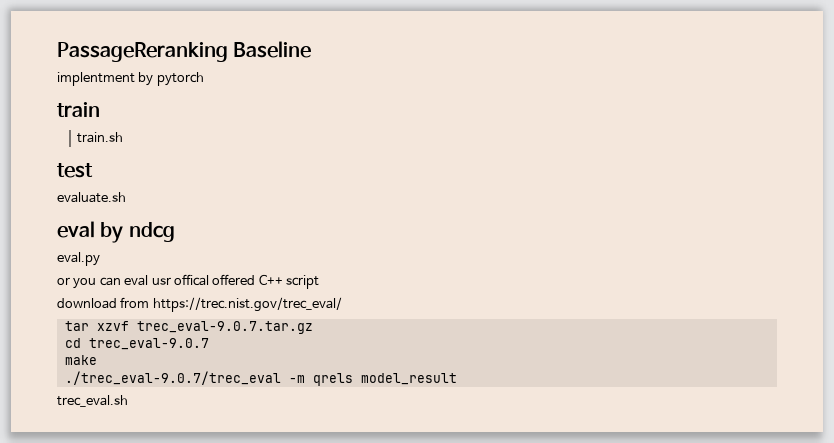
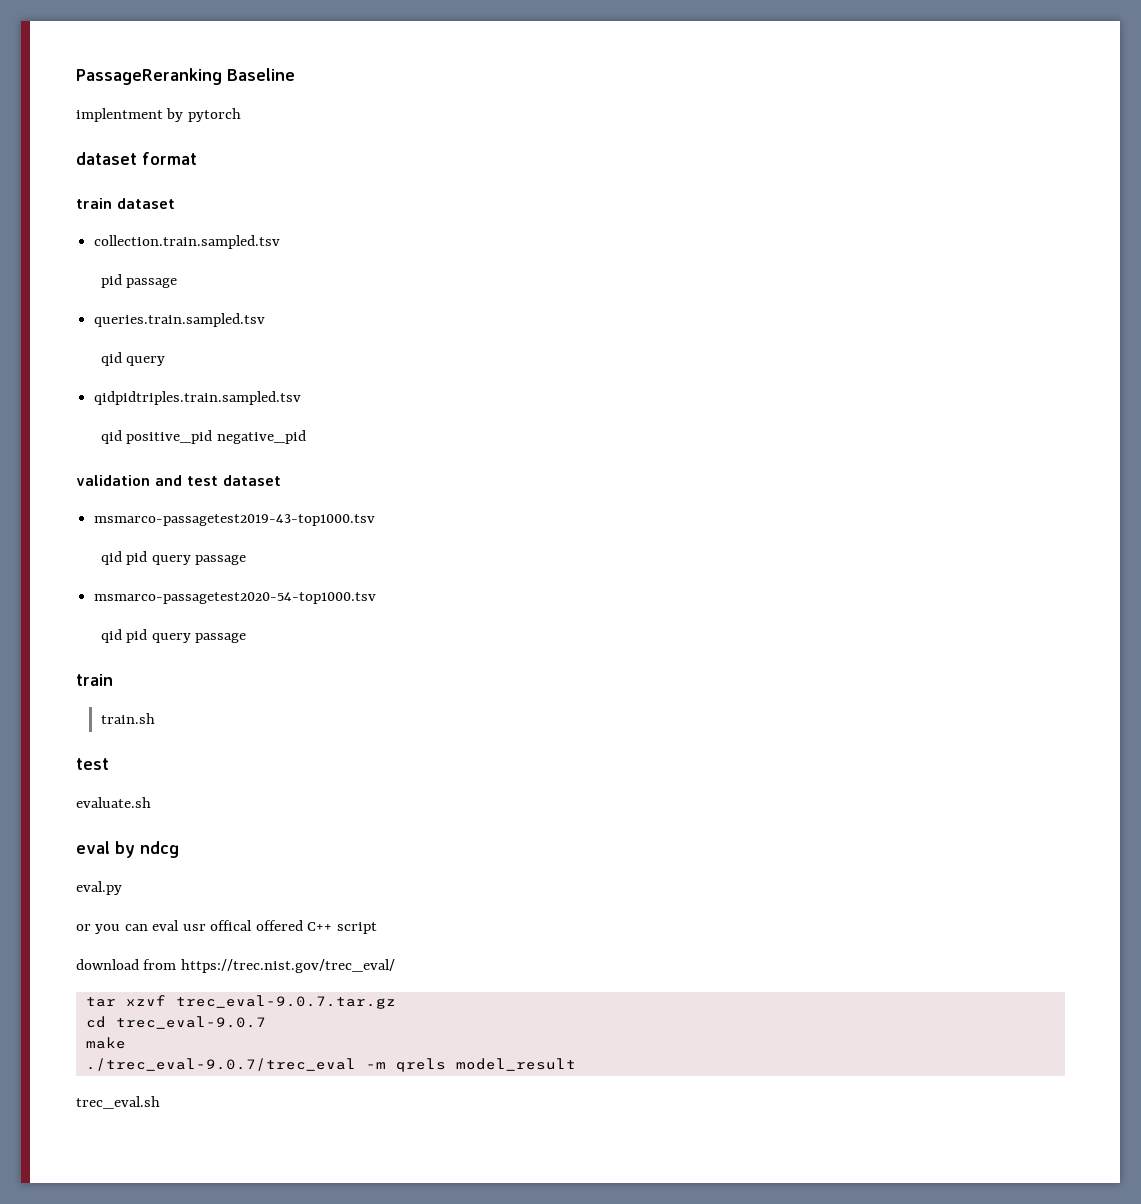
+ dataset format
+ train dataset
+ collection.train.sampled.tsv
+ pid passage
+ queries.train.sampled.tsv
+ qid query
+ qidpidtriples.train.sampled.tsv
+ qid positive_pid negative_pid
+ validation and test dataset
+ msmarco-passagetest2019-43-top1000.tsv
+ qid pid query passage
+ msmarco-passagetest2020-54-top1000.tsv
+ qid pid query passage

